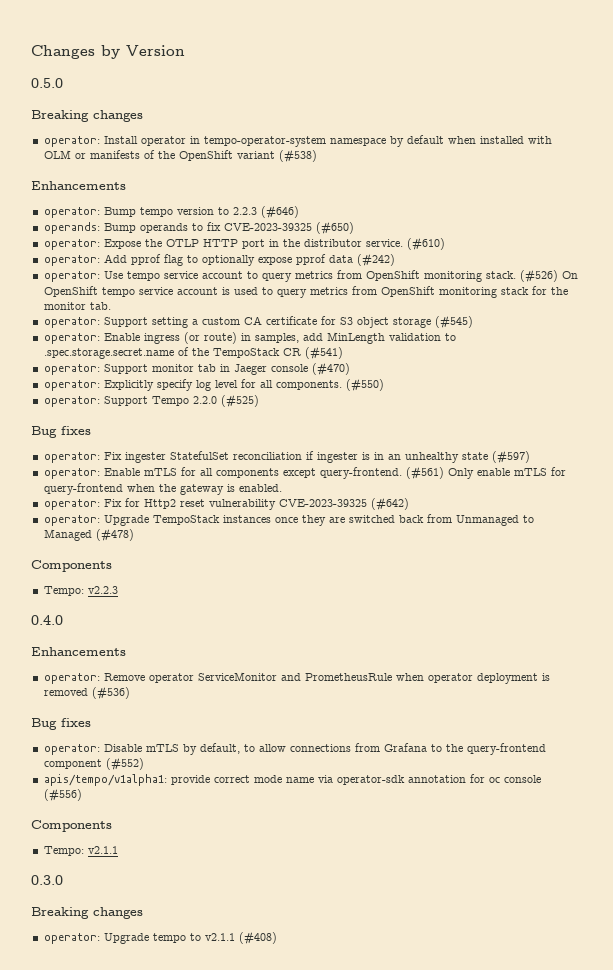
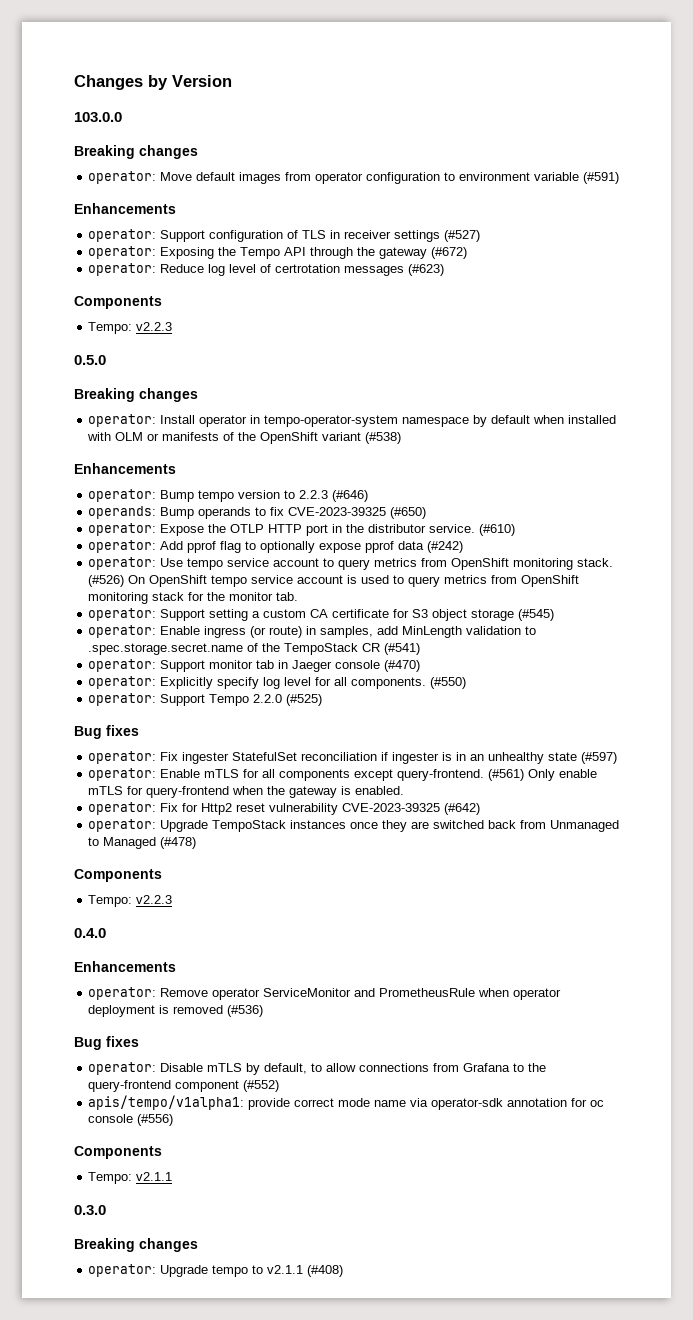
+ 103.0.0
+ Breaking changes
+ operator: Move default images from operator configuration to environment variable (#591)
+ Enhancements
+ operator: Support configuration of TLS in receiver settings (#527)
+ operator: Exposing the Tempo API through the gateway (#672)
+ operator: Reduce log level of certrotation messages (#623)
+ Components
+ Tempo: v2.2.3

